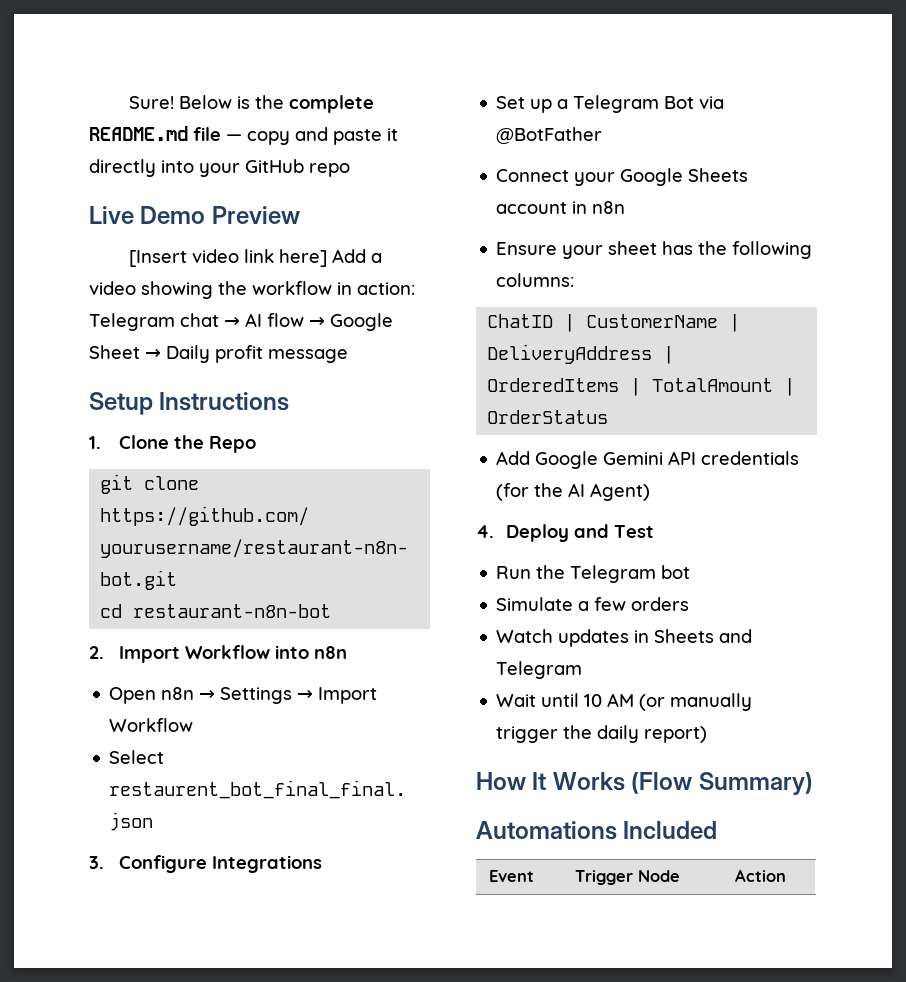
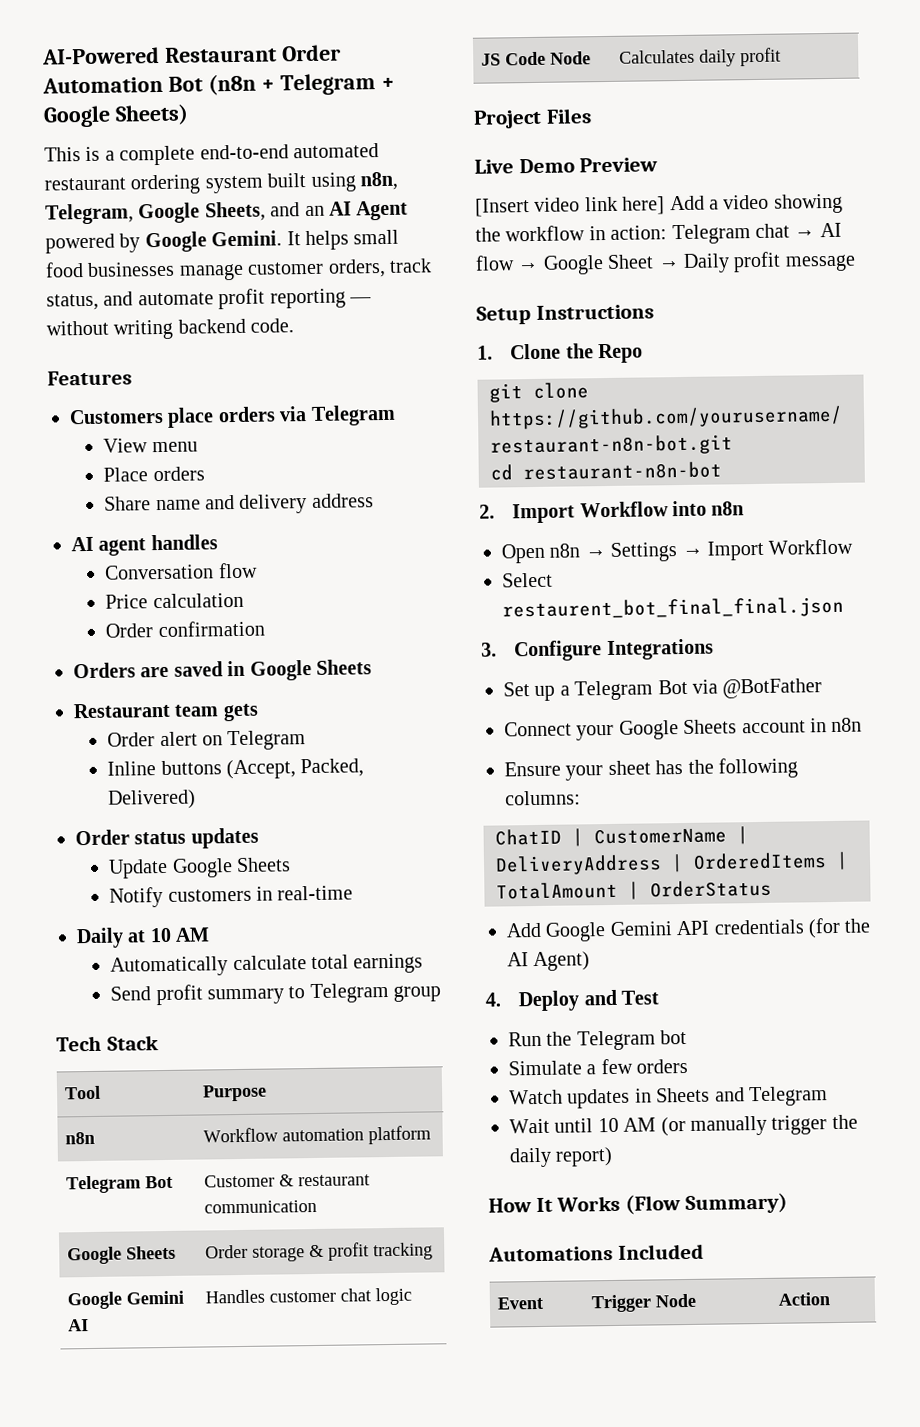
- Sure! Below is the complete README.md file — copy and paste it directly into your GitHub repo
+ AI-Powered Restaurant Order Automation Bot (n8n + Telegram + Google Sheets)
+ This is a complete end-to-end automated restaurant ordering system built using n8n, Telegram, Google Sheets, and an AI Agent powered by Google Gemini. It helps small food businesses manage customer orders, track status, and automate profit reporting — without writing backend code.
+ Features
+ Customers place orders via Telegram
+ View menu
+ Place orders
+ Share name and delivery address
+ AI agent handles
+ Conversation flow
+ Price calculation
+ Order confirmation
+ Orders are saved in Google Sheets
+ Restaurant team gets
+ Order alert on Telegram
+ Inline buttons (Accept, Packed, Delivered)
+ Order status updates
+ Update Google Sheets
+ Notify customers in real-time
+ Daily at 10 AM
+ Automatically calculate total earnings
+ Send profit summary to Telegram group
+ Tech Stack
+ Tool | Purpose
+ n8n | Workflow automation platform
+ Telegram Bot | Customer & restaurant communication
+ Google Sheets | Order storage & profit tracking
+ Google Gemini AI | Handles customer chat logic
+ JS Code Node | Calculates daily profit
+ Project Files

